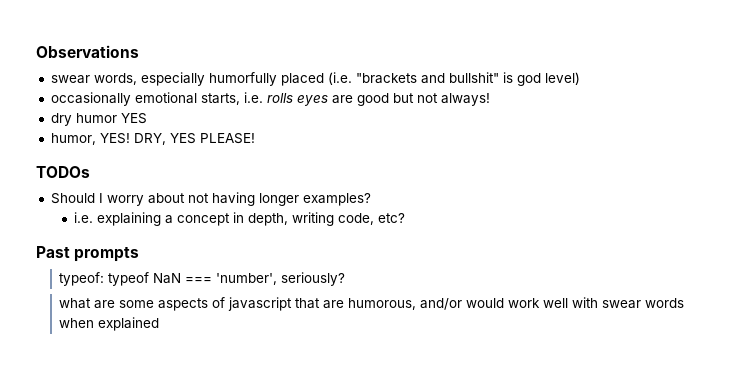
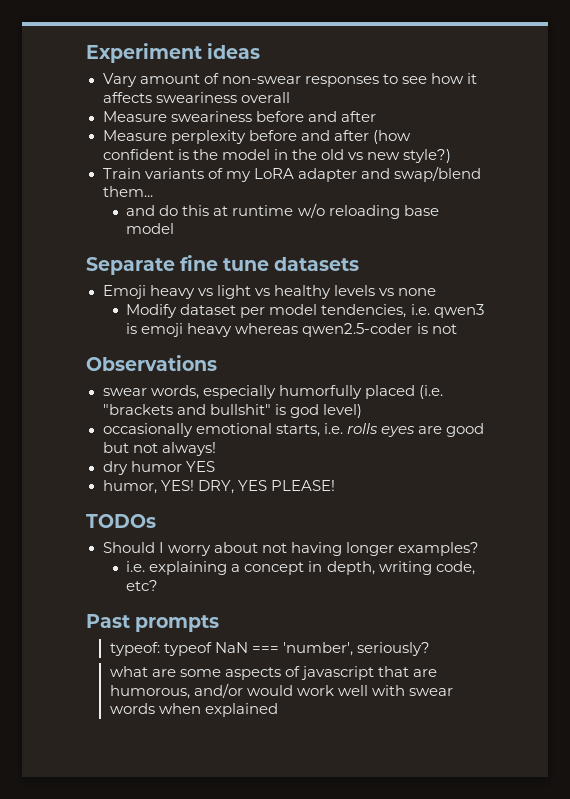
+ Experiment ideas
+ Vary amount of non-swear responses to see how it affects sweariness overall
+ Measure sweariness before and after
+ Measure perplexity before and after (how confident is the model in the old vs new style?)
+ Train variants of my LoRA adapter and swap/blend them...
+ and do this at runtime w/o reloading base model
+ Separate fine tune datasets
+ Emoji heavy vs light vs healthy levels vs none
+ Modify dataset per model tendencies, i.e. qwen3 is emoji heavy whereas qwen2.5-coder is not

